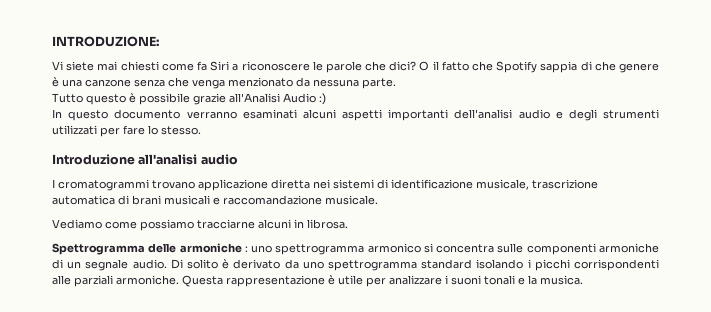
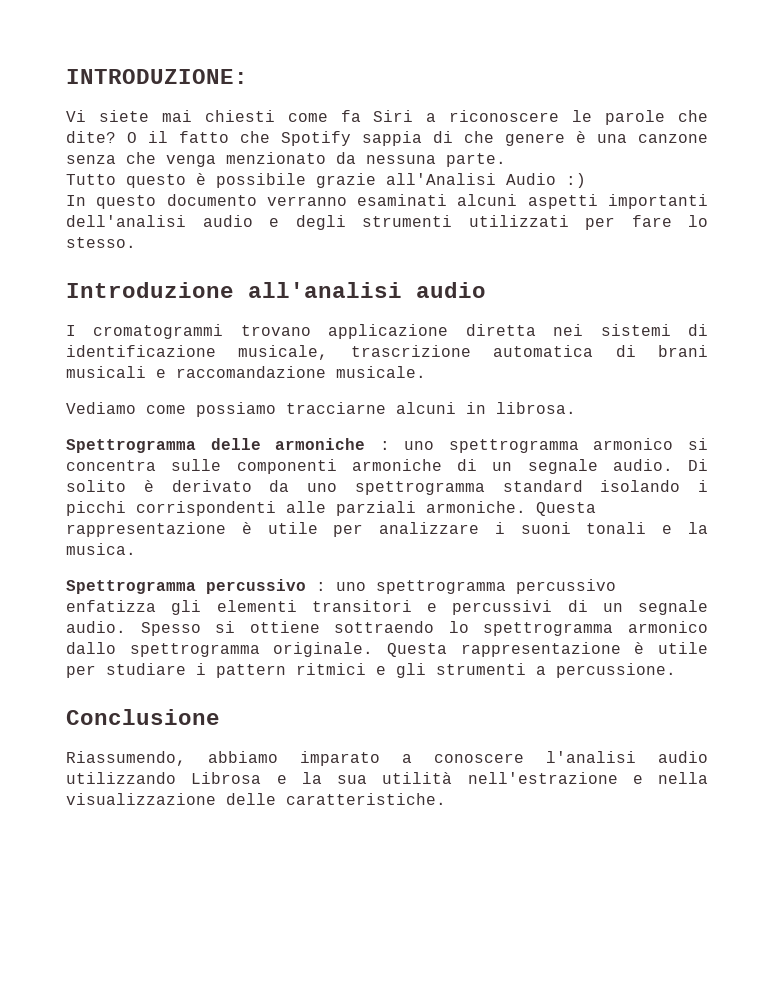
- Vi siete mai chiesti come fa Siri a riconoscere le parole che dici?
+ Vi siete mai chiesti come fa Siri a riconoscere le parole che dite?
+ Spettrogramma percussivo : uno spettrogramma percussivo enfatizza gli elementi transitori e percussivi di un segnale audio. Spesso si ottiene sottraendo lo spettrogramma armonico dallo spettrogramma originale. Questa rappresentazione è utile per studiare i pattern ritmici e gli strumenti a percussione.
+ Conclusione
+ Riassumendo, abbiamo imparato a conoscere l'analisi audio utilizzando Librosa e la sua utilità nell'estrazione e nella visualizzazione delle caratteristiche.

